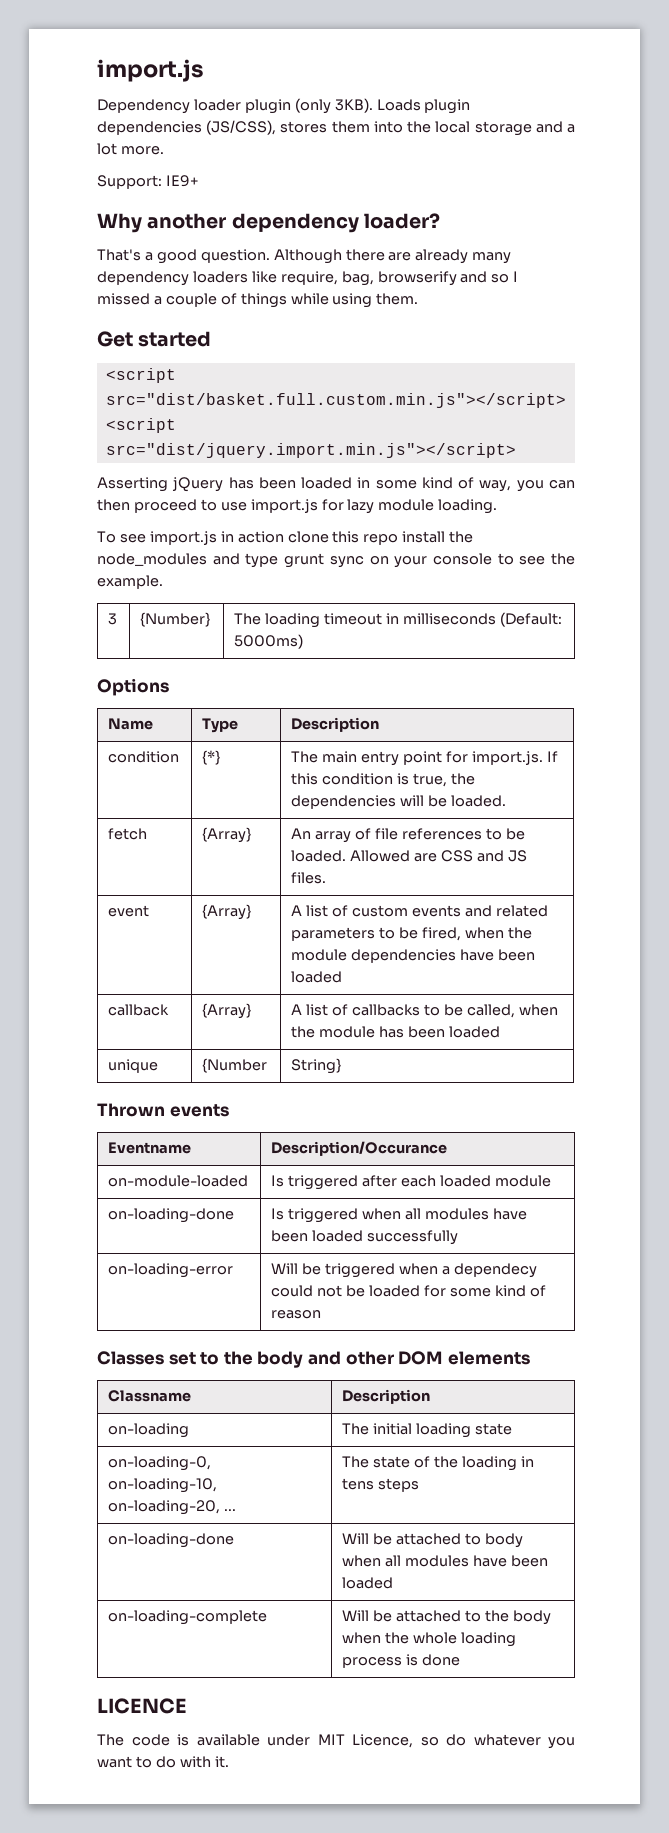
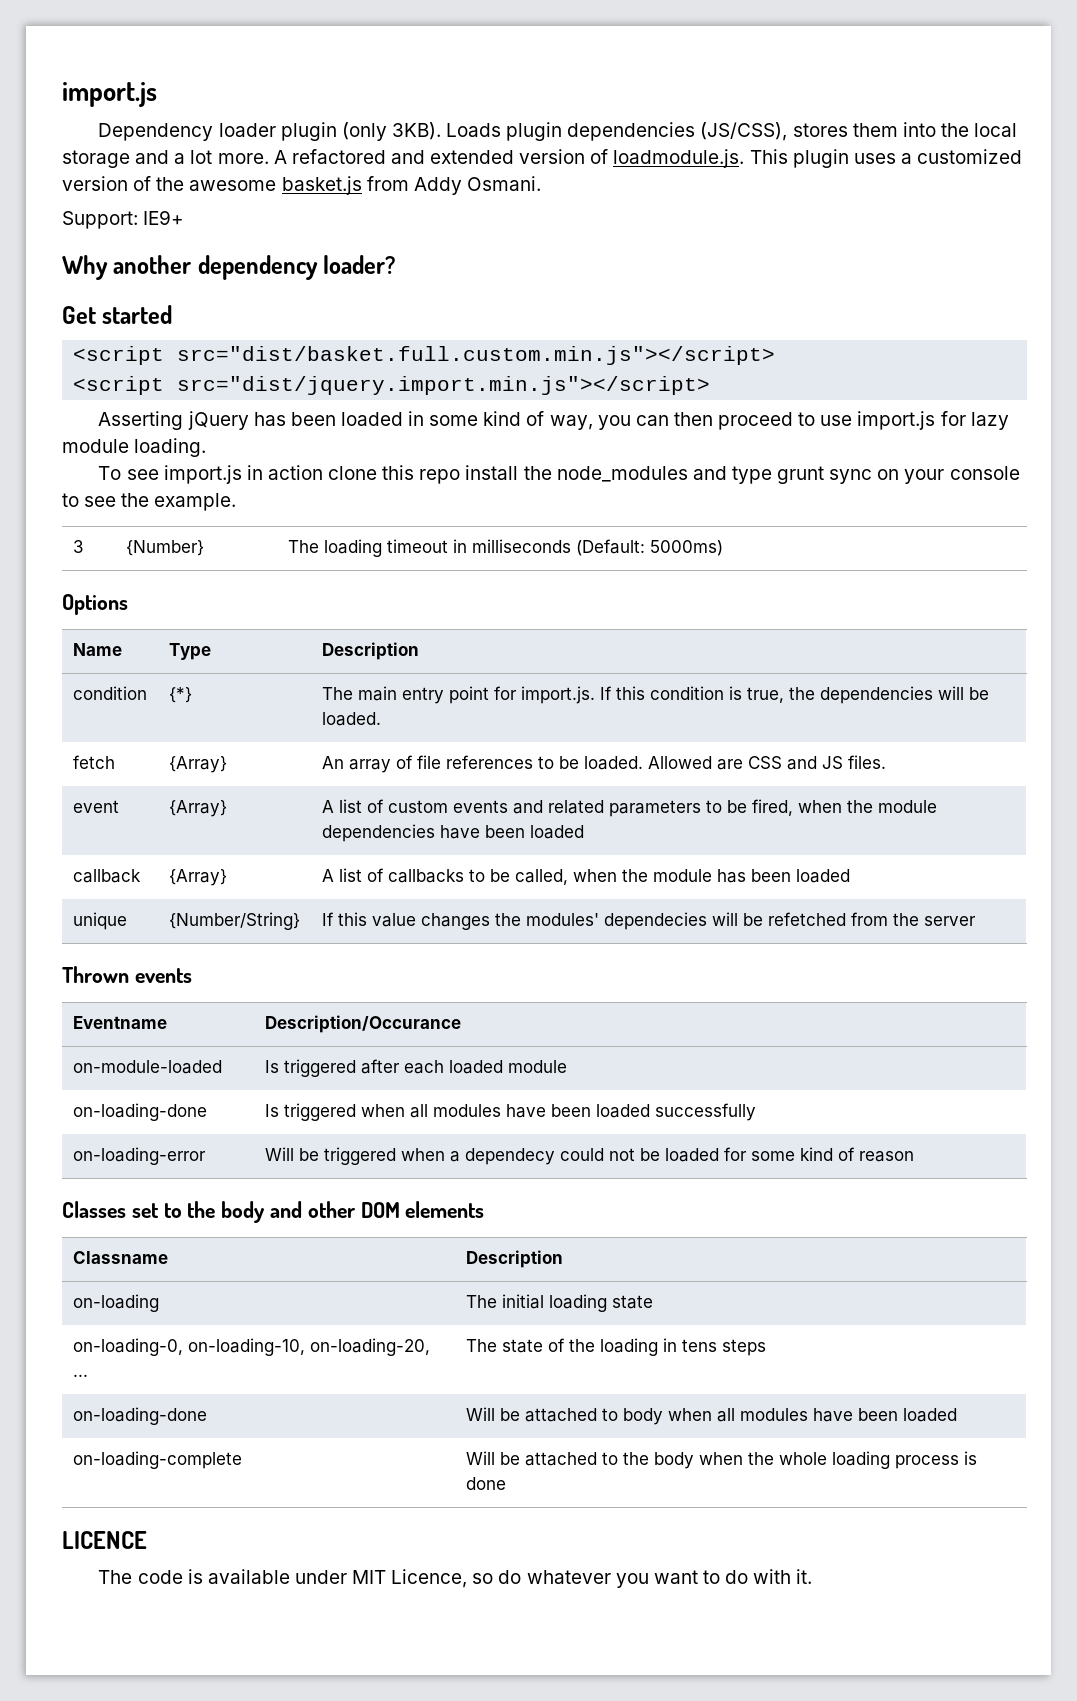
+ A refactored and extended version of loadmodule.js. This plugin uses a customized version of the awesome basket.js from Addy Osmani.
- That's a good question. Although there are already many dependency loaders like require, bag, browserify and so I missed a couple of things while using them.
- unique | {Number | String}
+ unique | {Number/String} | If this value changes the modules' dependecies will be refetched from the server

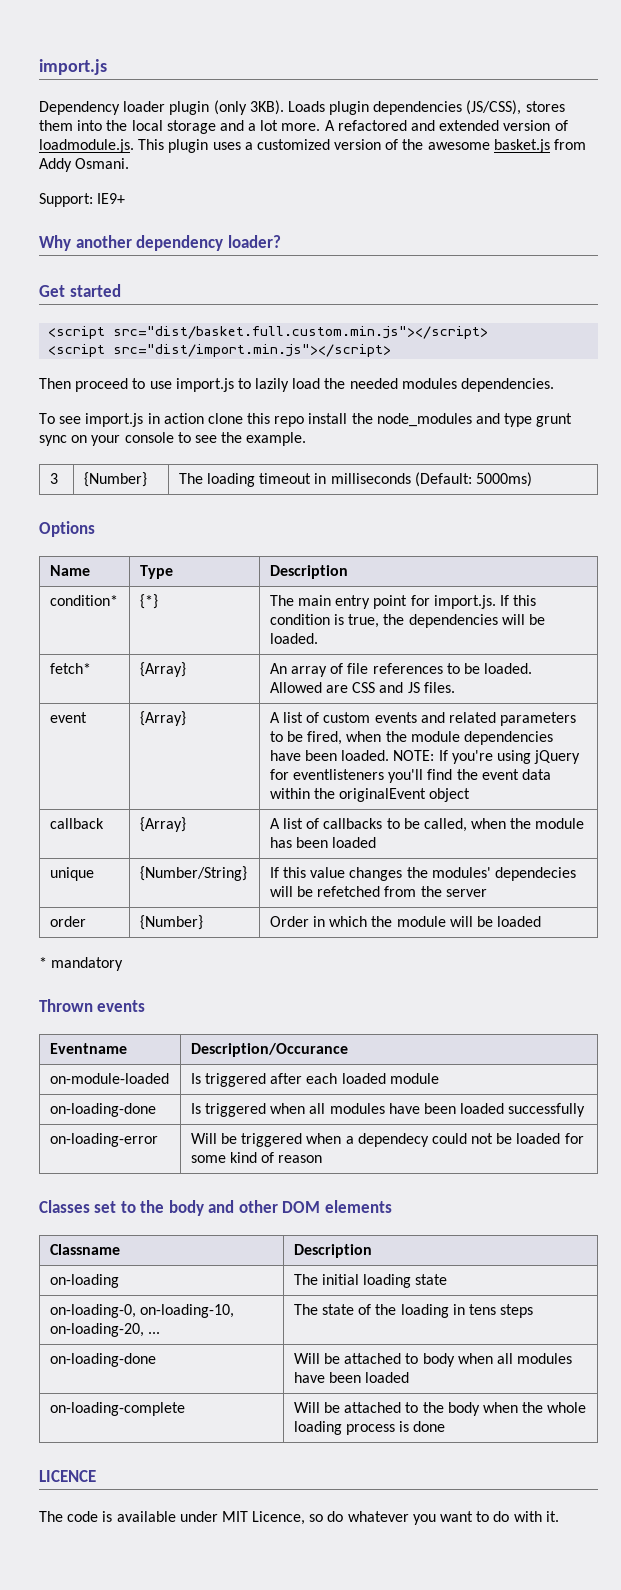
- <script src="dist/jquery.import.min.js"></script>
- Asserting jQuery has been loaded in some kind of way, you can then proceed to use import.js for lazy module loading.
+ <script src="dist/import.min.js"></script>
+ Then proceed to use import.js to lazily load the needed modules dependencies.
- condition | {*} | The main entry point for import.js. If this condition is true, the dependencies will be loaded.
+ condition* | {*} | The main entry point for import.js. If this condition is true, the dependencies will be loaded.
- fetch | {Array} | An array of file references to be loaded. Allowed are CSS and JS files.
+ fetch* | {Array} | An array of file references to be loaded. Allowed are CSS and JS files.
- event | {Array} | A list of custom events and related parameters to be fired, when the module dependencies have been loaded
+ event | {Array} | A list of custom events and related parameters to be fired, when the module dependencies have been loaded. NOTE: If you're using jQuery for eventlisteners you'll find the event data within the originalEvent object
+ order | {Number} | Order in which the module will be loaded
+ * mandatory

